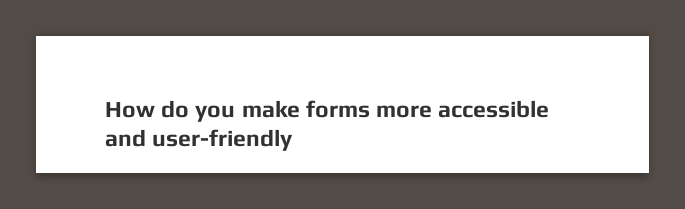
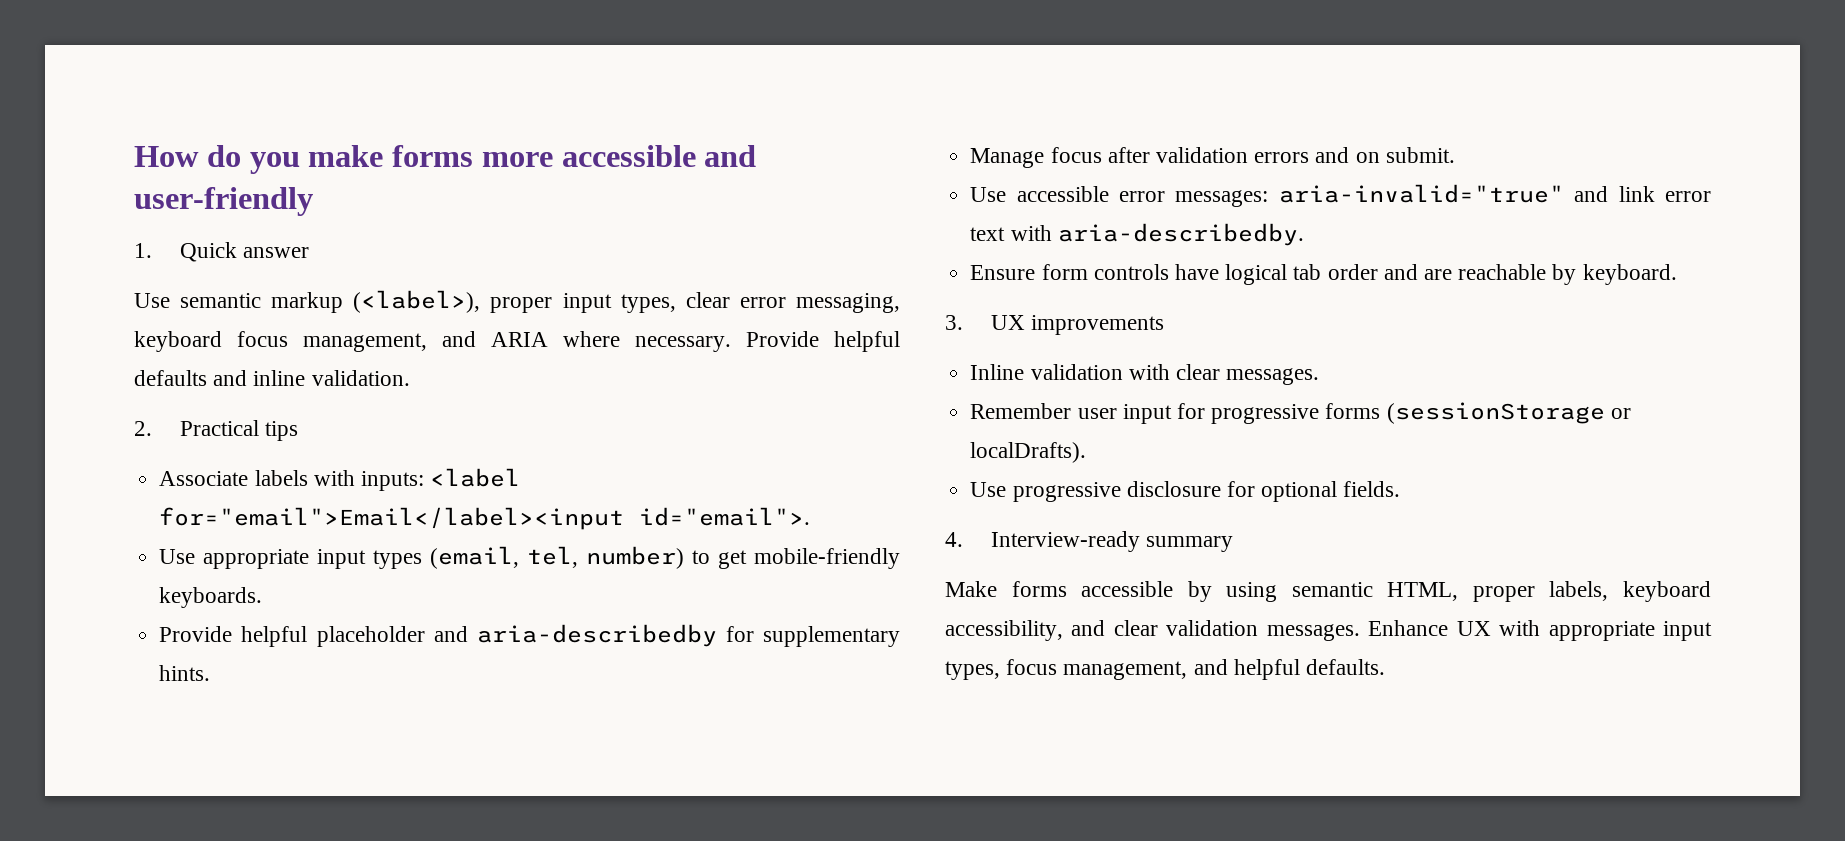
+ 1. Quick answer
+ Use semantic markup (<label>), proper input types, clear error messaging, keyboard focus management, and ARIA where necessary. Provide helpful defaults and inline validation.
+ 2. Practical tips
+ Associate labels with inputs: <label for="email">Email</label><input id="email">.
+ Use appropriate input types (email, tel, number) to get mobile-friendly keyboards.
+ Provide helpful placeholder and aria-describedby for supplementary hints.
+ Manage focus after validation errors and on submit.
+ Use accessible error messages: aria-invalid="true" and link error text with aria-describedby.
+ Ensure form controls have logical tab order and are reachable by keyboard.
+ 3. UX improvements
+ Inline validation with clear messages.
+ Remember user input for progressive forms (sessionStorage or localDrafts).
+ Use progressive disclosure for optional fields.
+ 4. Interview-ready summary
+ Make forms accessible by using semantic HTML, proper labels, keyboard accessibility, and clear validation messages. Enhance UX with appropriate input types, focus management, and helpful defaults.

